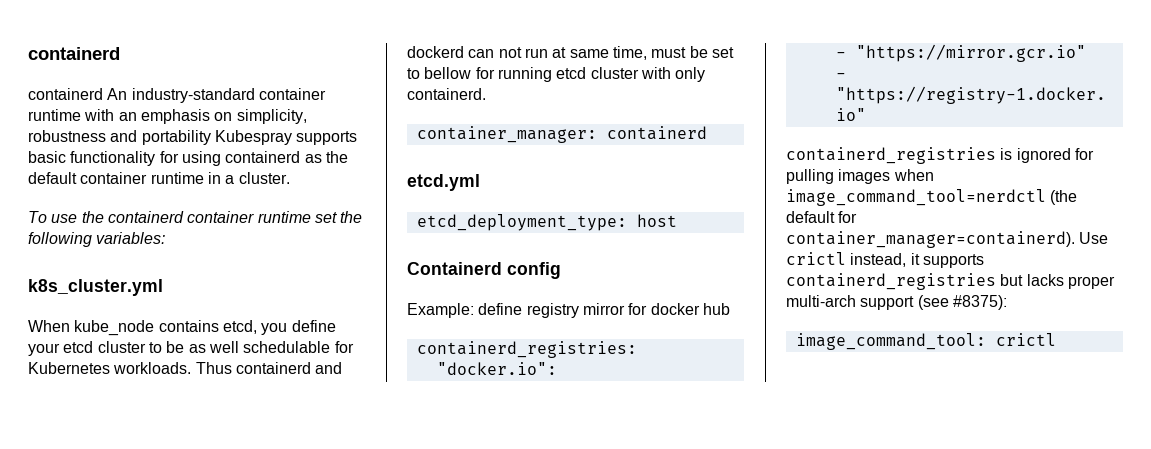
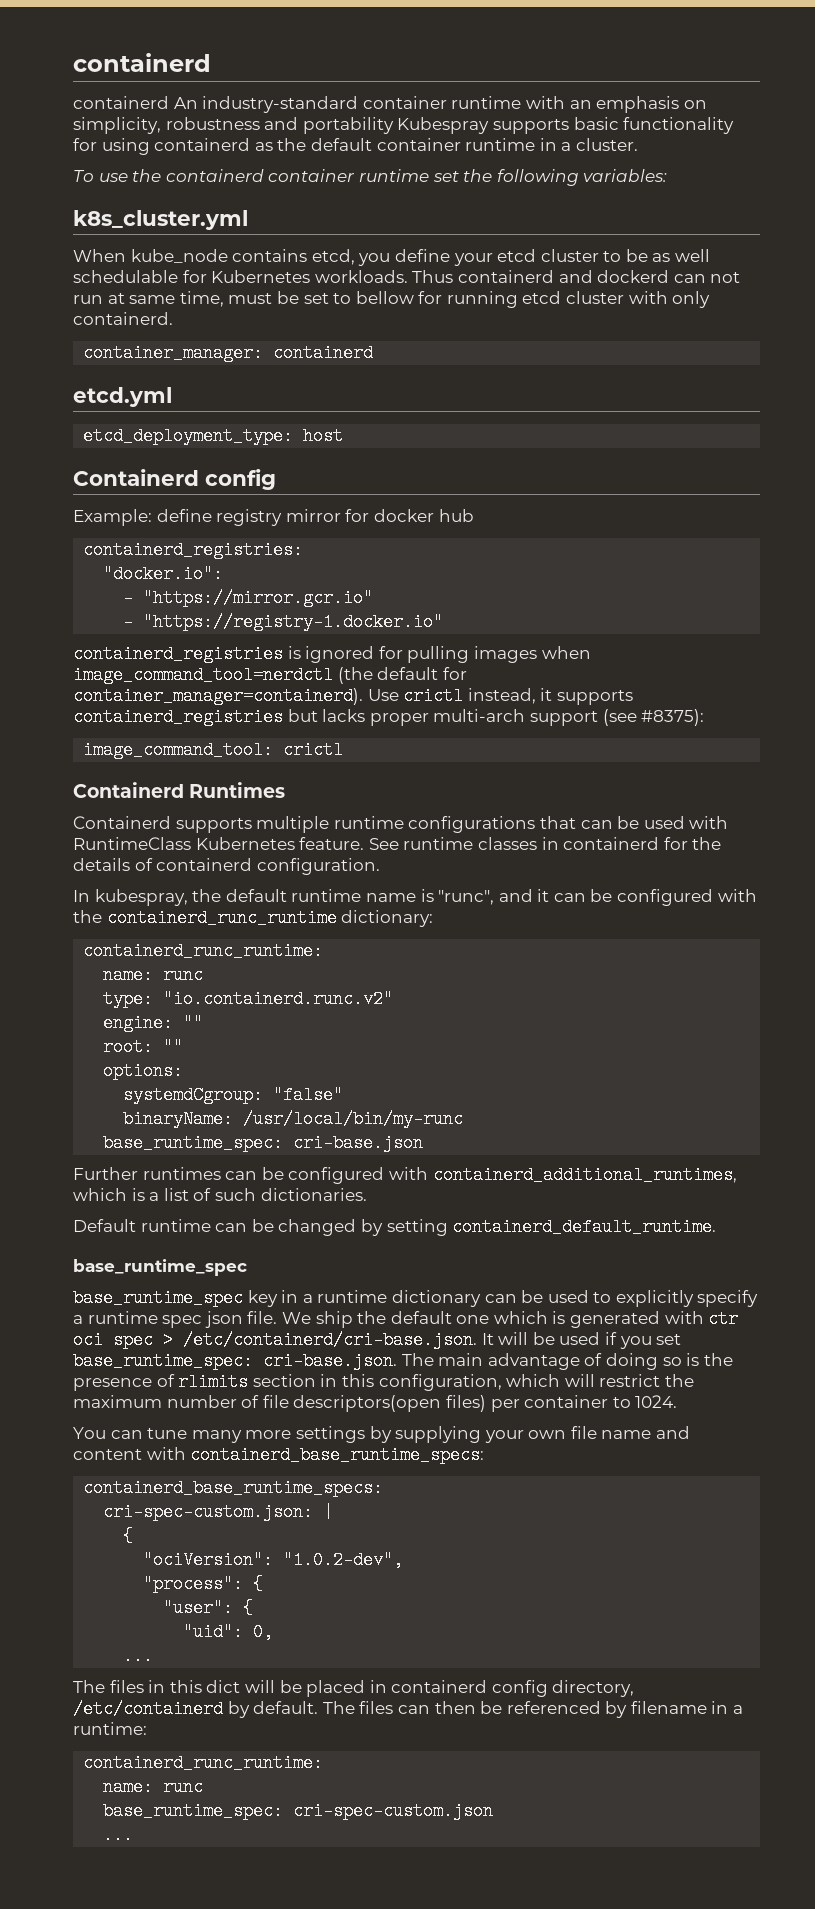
+ Containerd Runtimes
+ Containerd supports multiple runtime configurations that can be used with RuntimeClass Kubernetes feature. See runtime classes in containerd for the details of containerd configuration.
+ In kubespray, the default runtime name is "runc", and it can be configured with the containerd_runc_runtime dictionary:
+ containerd_runc_runtime:
+ name: runc
+ type: "io.containerd.runc.v2"
+ engine: ""
+ root: ""
+ options:
+ systemdCgroup: "false"
+ binaryName: /usr/local/bin/my-runc
+ base_runtime_spec: cri-base.json
+ Further runtimes can be configured with containerd_additional_runtimes, which is a list of such dictionaries.
+ Default runtime can be changed by setting containerd_default_runtime.
+ base_runtime_spec
+ base_runtime_spec key in a runtime dictionary can be used to explicitly specify a runtime spec json file. We ship the default one which is generated with ctr oci spec > /etc/containerd/cri-base.json. It will be used if you set base_runtime_spec: cri-base.json. The main advantage of doing so is the presence of rlimits section in this configuration, which will restrict the maximum number of file descriptors(open files) per container to 1024.
+ You can tune many more settings by supplying your own file name and content with containerd_base_runtime_specs:
+ containerd_base_runtime_specs:
+ cri-spec-custom.json: |
+ {
+ "ociVersion": "1.0.2-dev",
+ "process": {
+ "user": {
+ "uid": 0,
+ ...
+ The files in this dict will be placed in containerd config directory, /etc/containerd by default. The files can then be referenced by filename in a runtime:
+ containerd_runc_runtime:
+ name: runc
+ base_runtime_spec: cri-spec-custom.json
+ ...

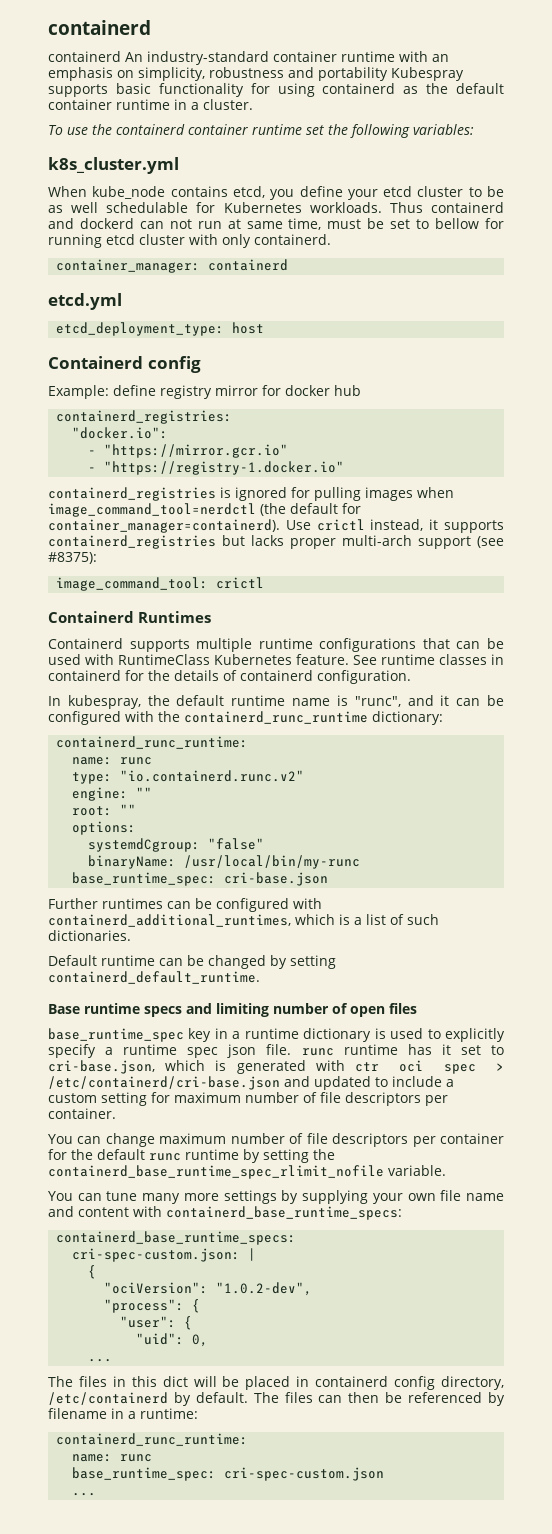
  Default runtime can be changed by setting containerd_default_runtime.
- base_runtime_spec
+ Base runtime specs and limiting number of open files
- base_runtime_spec key in a runtime dictionary can be used to explicitly specify a runtime spec json file. We ship the default one which is generated with ctr oci spec > /etc/containerd/cri-base.json. It will be used if you set base_runtime_spec: cri-base.json. The main advantage of doing so is the presence of rlimits section in this configuration, which will restrict the maximum number of file descriptors(open files) per container to 1024.
+ base_runtime_spec key in a runtime dictionary is used to explicitly specify a runtime spec json file. runc runtime has it set to cri-base.json, which is generated with ctr oci spec > /etc/containerd/cri-base.json and updated to include a custom setting for maximum number of file descriptors per container.
+ You can change maximum number of file descriptors per container for the default runc runtime by setting the containerd_base_runtime_spec_rlimit_nofile variable.

